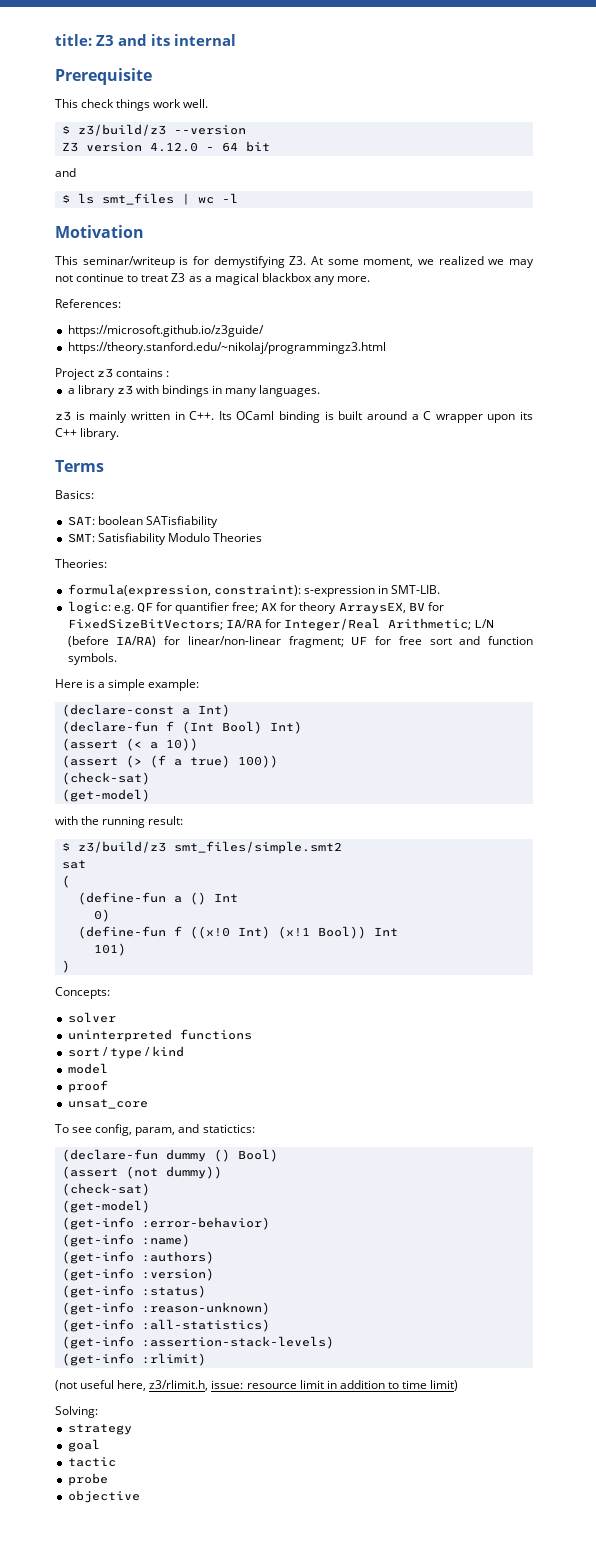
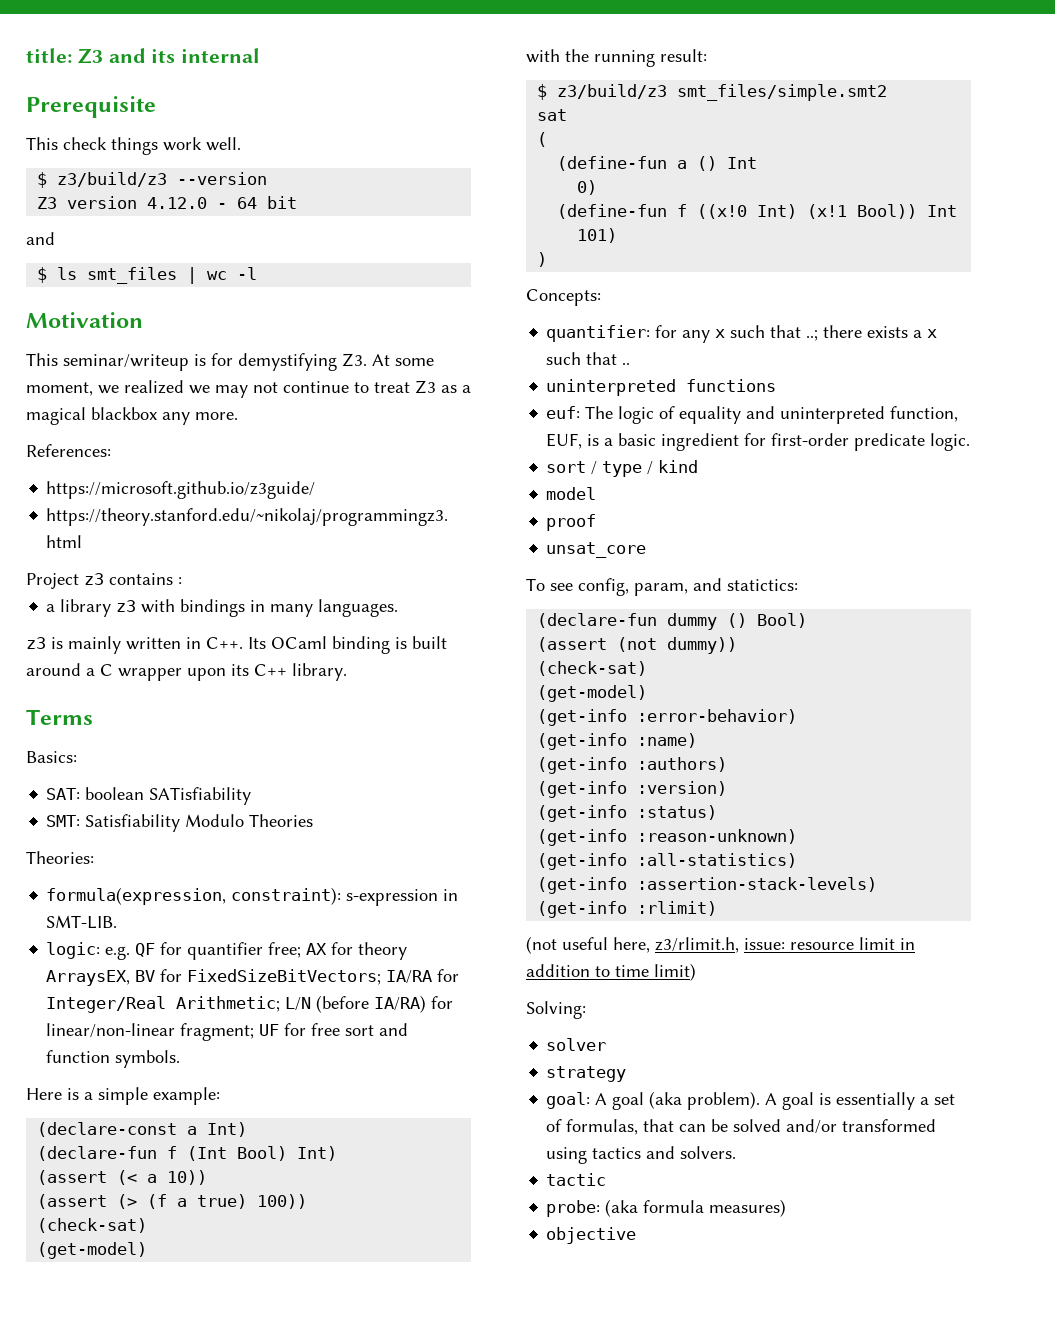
- solver
+ quantifier: for any x such that ..; there exists a x such that ..
  uninterpreted functions
+ euf: The logic of equality and uninterpreted function, EUF, is a basic ingredient for first-order predicate logic.
+ solver
- goal
+ goal: A goal (aka problem). A goal is essentially a set of formulas, that can be solved and/or transformed using tactics and solvers.
  tactic
- probe
+ probe: (aka formula measures)

